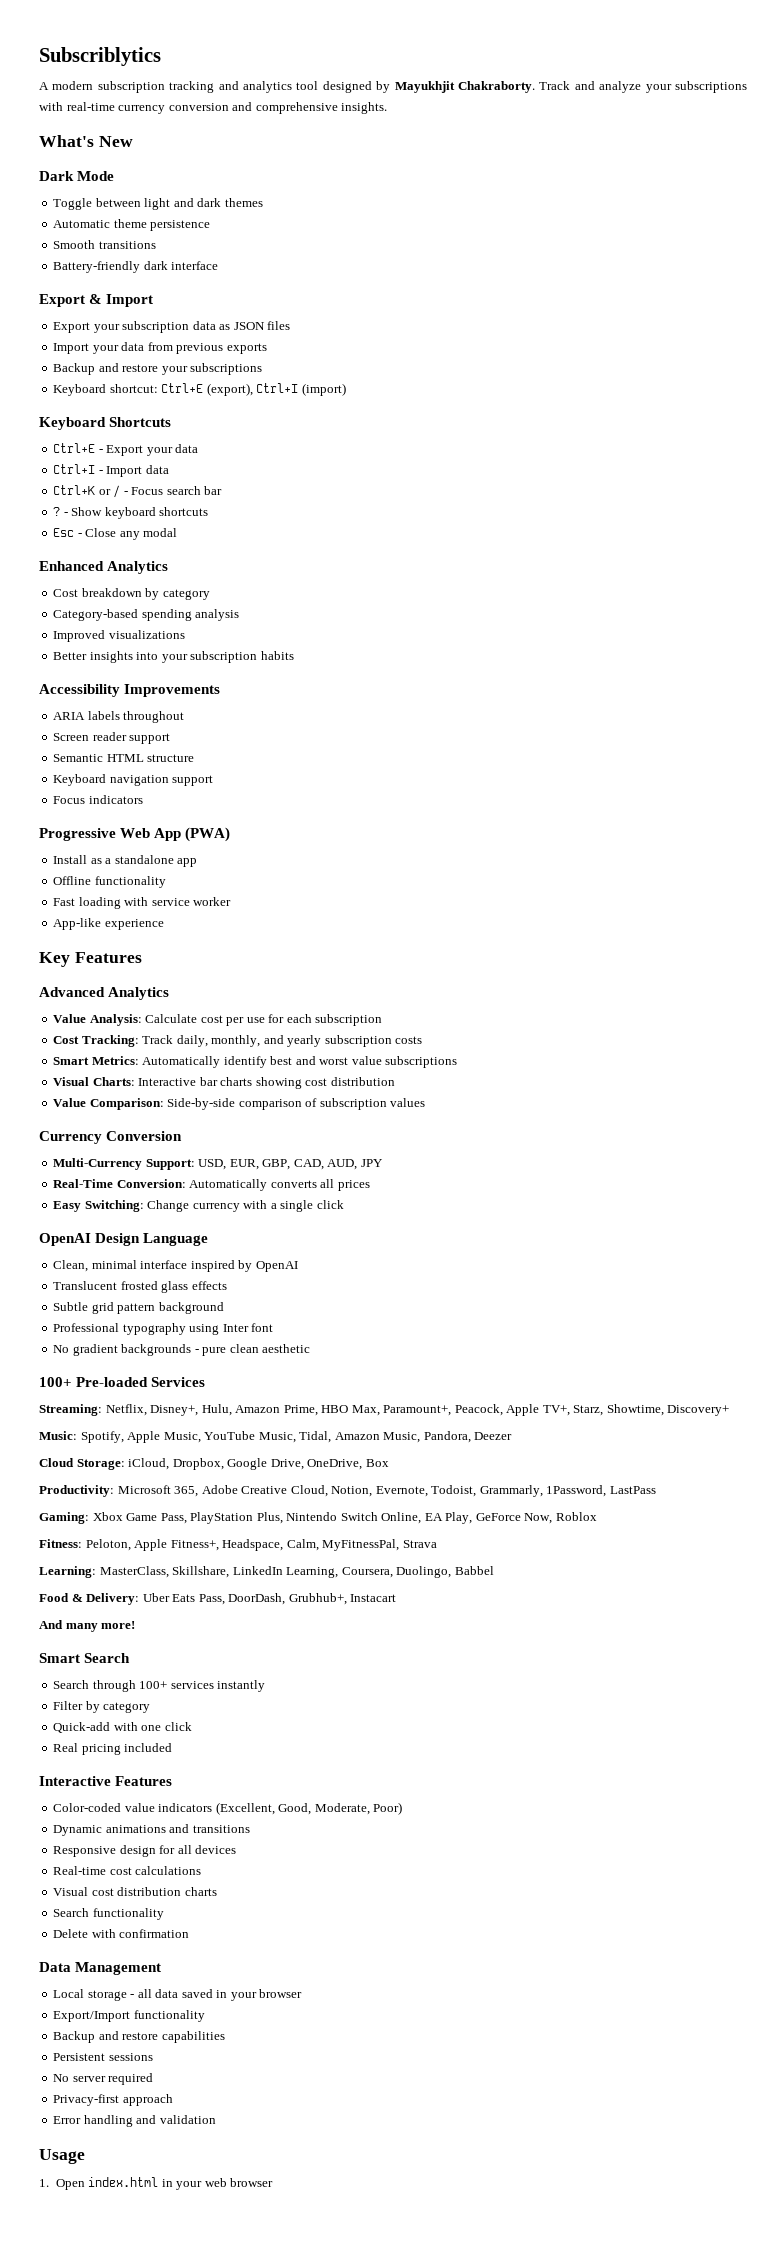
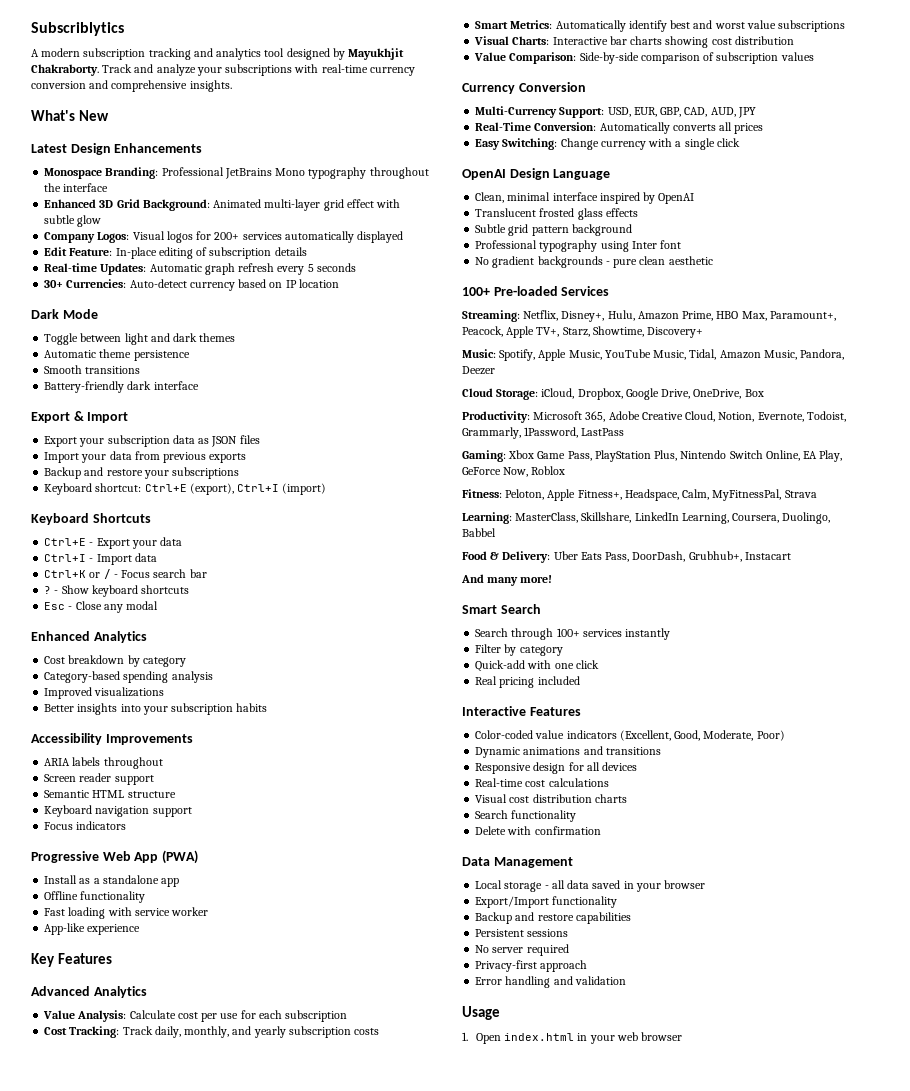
+ Latest Design Enhancements
+ Monospace Branding: Professional JetBrains Mono typography throughout the interface
+ Enhanced 3D Grid Background: Animated multi-layer grid effect with subtle glow
+ Company Logos: Visual logos for 200+ services automatically displayed
+ Edit Feature: In-place editing of subscription details
+ Real-time Updates: Automatic graph refresh every 5 seconds
+ 30+ Currencies: Auto-detect currency based on IP location

